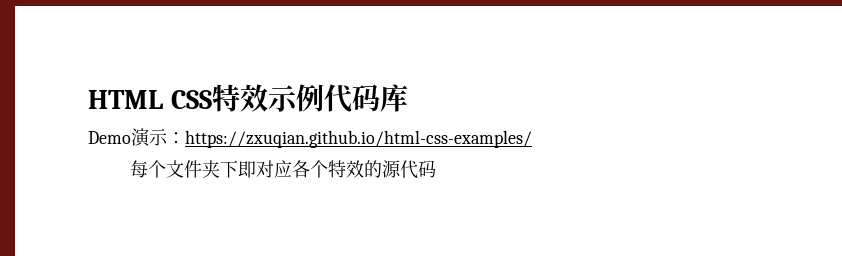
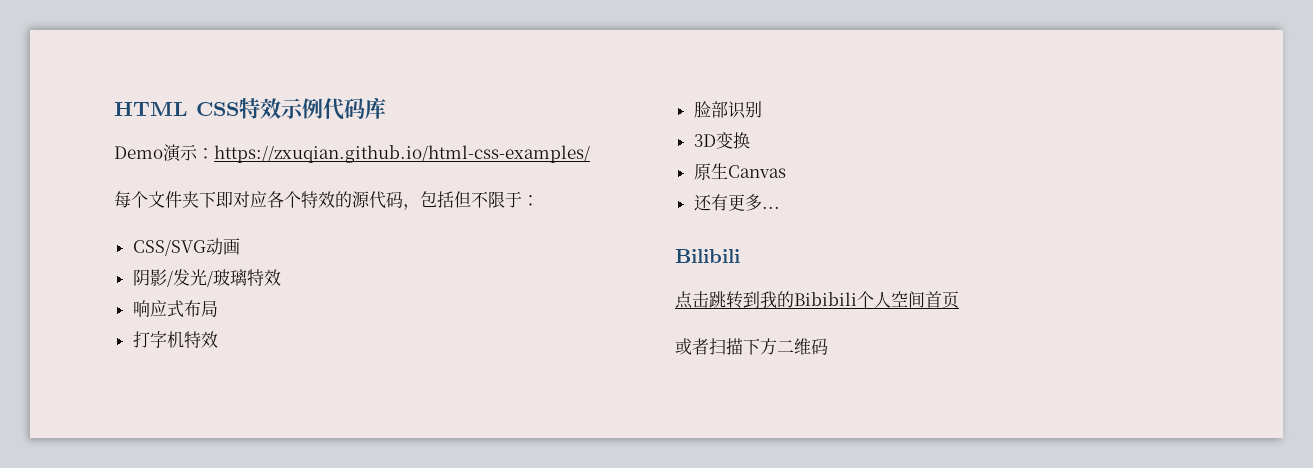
- 每个文件夹下即对应各个特效的源代码
+ 每个文件夹下即对应各个特效的源代码，包括但不限于：
+ CSS/SVG动画
+ 阴影/发光/玻璃特效
+ 响应式布局
+ 打字机特效
+ 脸部识别
+ 3D变换
+ 原生Canvas
+ 还有更多...
+ Bilibili
+ 点击跳转到我的Bibibili个人空间首页
+ 或者扫描下方二维码

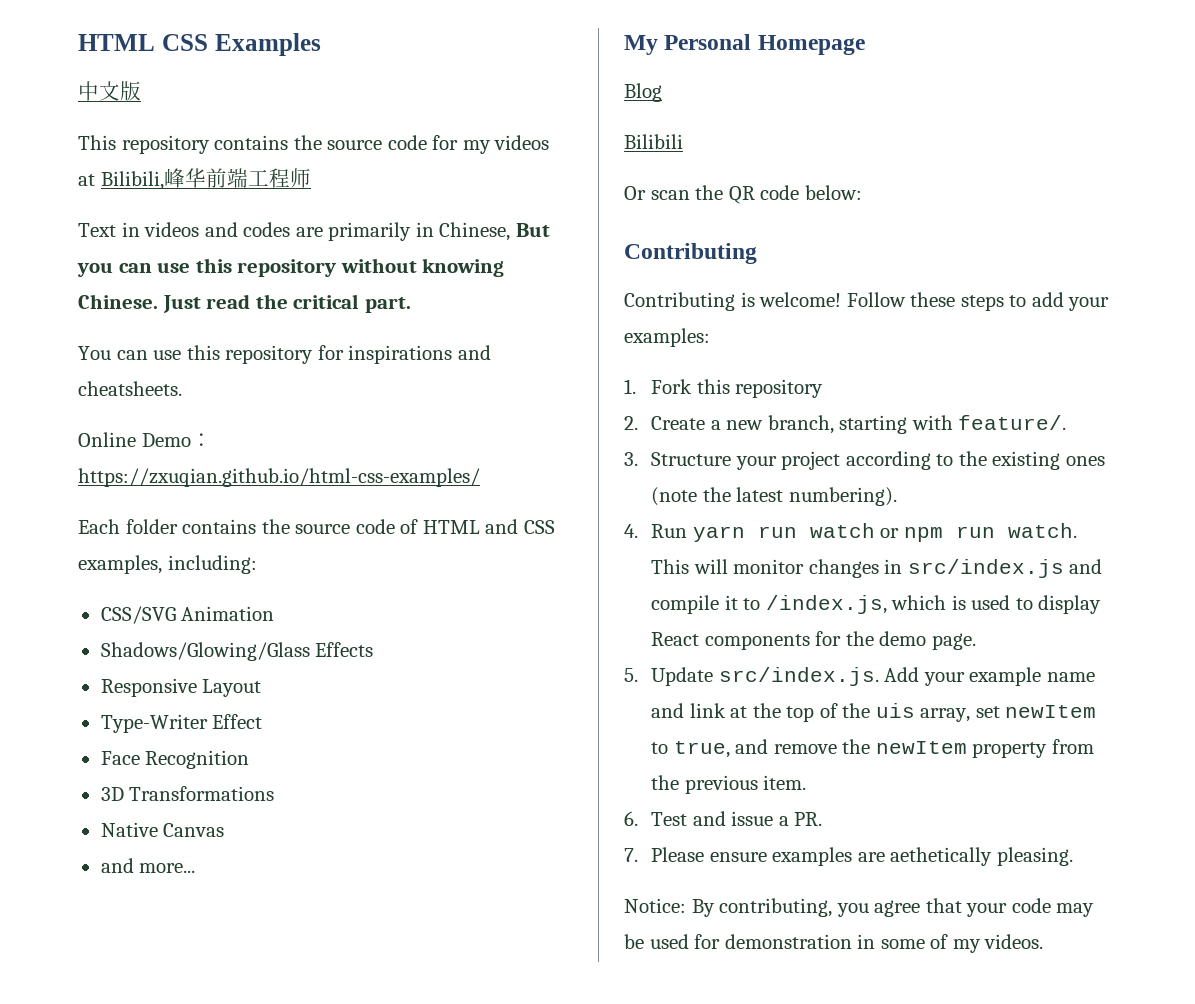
- HTML CSS特效示例代码库
- Demo演示：https://zxuqian.github.io/html-css-examples/
- 每个文件夹下即对应各个特效的源代码，包括但不限于：
- CSS/SVG动画
- 阴影/发光/玻璃特效
- 响应式布局
- 打字机特效
- 脸部识别
+ HTML CSS Examples
+ 中文版
+ This repository contains the source code for my videos at Bilibili,峰华前端工程师
+ Text in videos and codes are primarily in Chinese, But you can use this repository without knowing Chinese. Just read the critical part.
+ You can use this repository for inspirations and cheatsheets.
+ Online Demo：https://zxuqian.github.io/html-css-examples/
+ Each folder contains the source code of HTML and CSS examples, including:
+ CSS/SVG Animation
+ Shadows/Glowing/Glass Effects
+ Responsive Layout
+ Type-Writer Effect
+ Face Recognition
- 3D变换
- 原生Canvas
+ 3D Transformations
+ Native Canvas
- 还有更多...
+ and more...
+ My Personal Homepage
+ Blog
  Bilibili
- 点击跳转到我的Bibibili个人空间首页
- 或者扫描下方二维码
+ Or scan the QR code below:
+ Contributing
+ Contributing is welcome! Follow these steps to add your examples:
+ 1. Fork this repository
+ 2. Create a new branch, starting with feature/.
+ 3. Structure your project according to the existing ones (note the latest numbering).
+ 4. Run yarn run watch or npm run watch. This will monitor changes in src/index.js and compile it to /index.js, which is used to display React components for the demo page.
+ 5. Update src/index.js. Add your example name and link at the top of the uis array, set newItem to true, and remove the newItem property from the previous item.
+ 6. Test and issue a PR.
+ 7. Please ensure examples are aethetically pleasing.
+ Notice: By contributing, you agree that your code may be used for demonstration in some of my videos.

